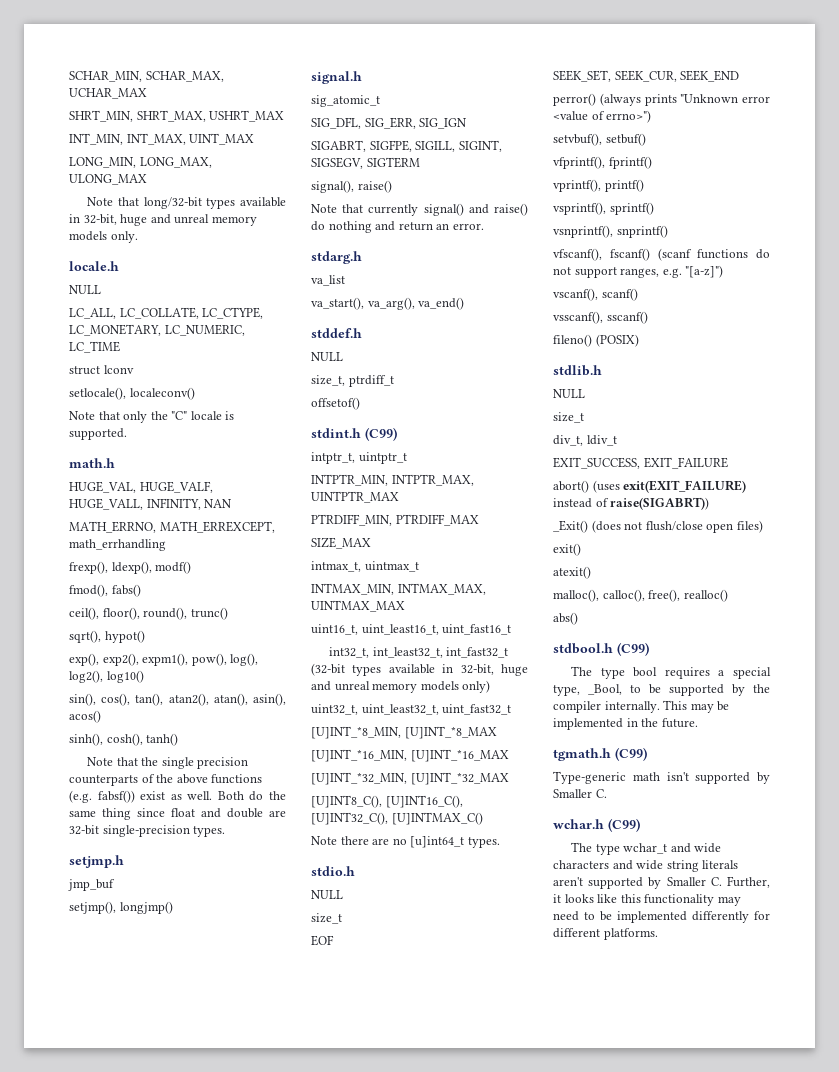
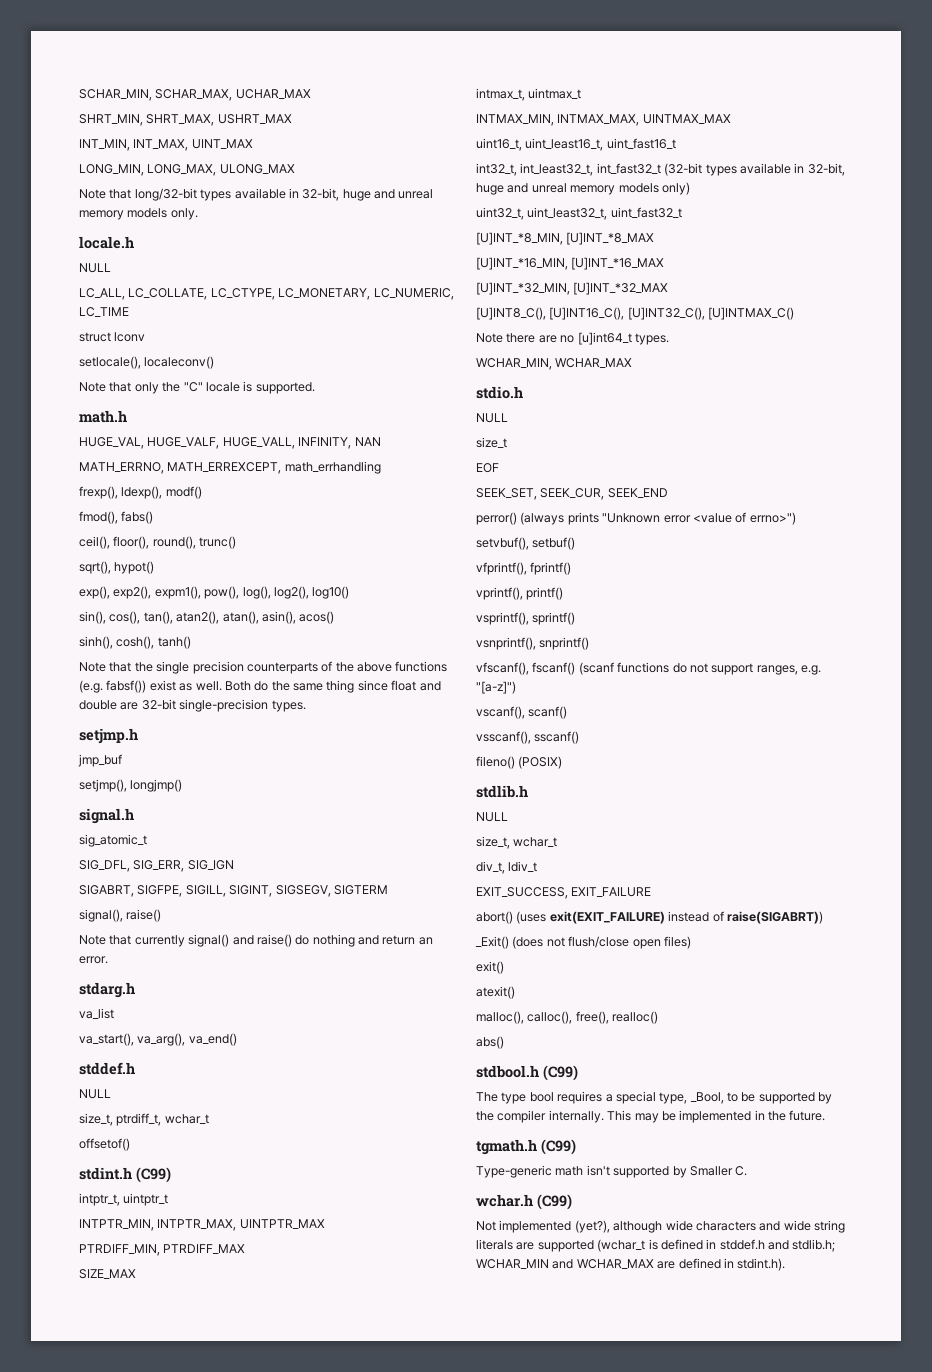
- size_t, ptrdiff_t
+ size_t, ptrdiff_t, wchar_t
+ WCHAR_MIN, WCHAR_MAX
  stdlib.h
  NULL
- size_t
+ size_t, wchar_t
- The type wchar_t and wide characters and wide string literals aren't supported by Smaller C. Further, it looks like this functionality may need to be implemented differently for different platforms.
+ Not implemented (yet?), although wide characters and wide string literals are supported (wchar_t is defined in stddef.h and stdlib.h; WCHAR_MIN and WCHAR_MAX are defined in stdint.h).

